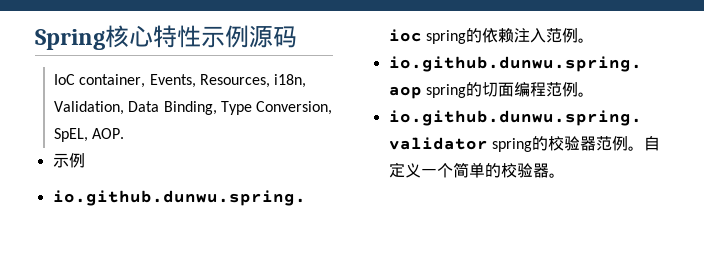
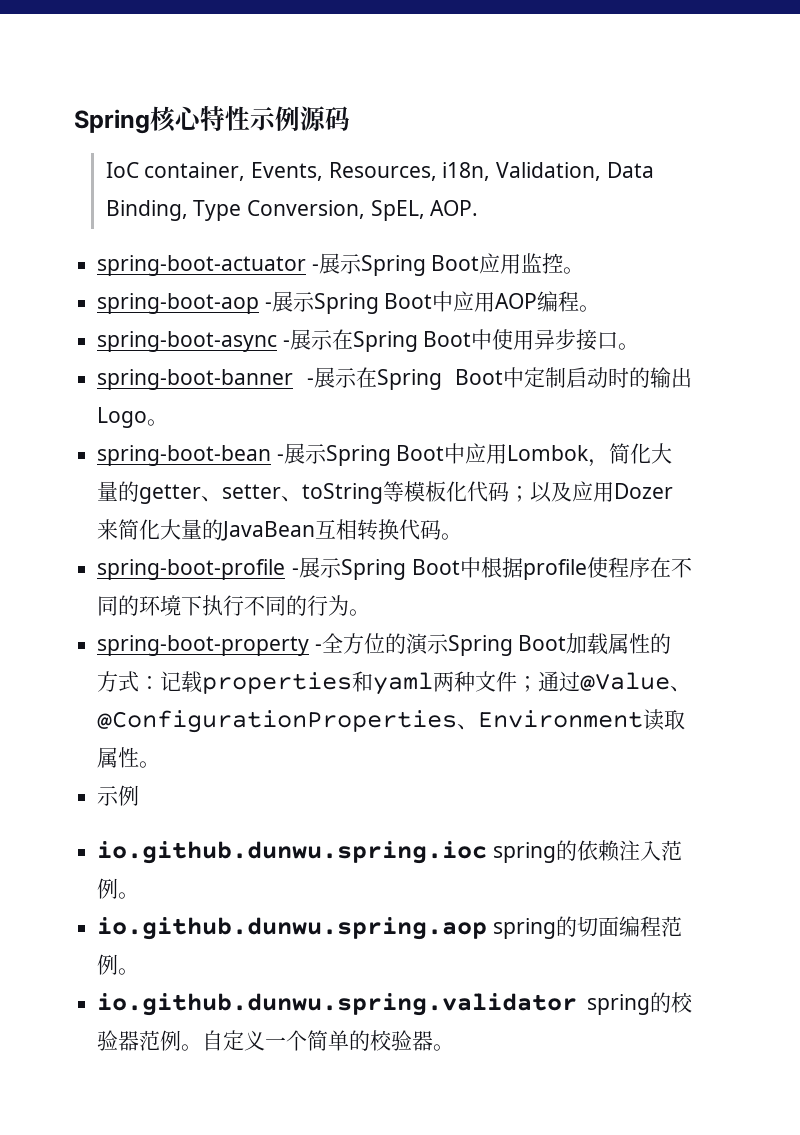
+ spring-boot-actuator -展示Spring Boot应用监控。
+ spring-boot-aop -展示Spring Boot中应用AOP编程。
+ spring-boot-async -展示在Spring Boot中使用异步接口。
+ spring-boot-banner -展示在Spring Boot中定制启动时的输出Logo。
+ spring-boot-bean -展示Spring Boot中应用Lombok，简化大量的getter、setter、toString等模板化代码；以及应用Dozer来简化大量的JavaBean互相转换代码。
+ spring-boot-profile -展示Spring Boot中根据profile使程序在不同的环境下执行不同的行为。
+ spring-boot-property -全方位的演示Spring Boot加载属性的方式：记载properties和yaml两种文件；通过@Value、@ConfigurationProperties、Environment读取属性。

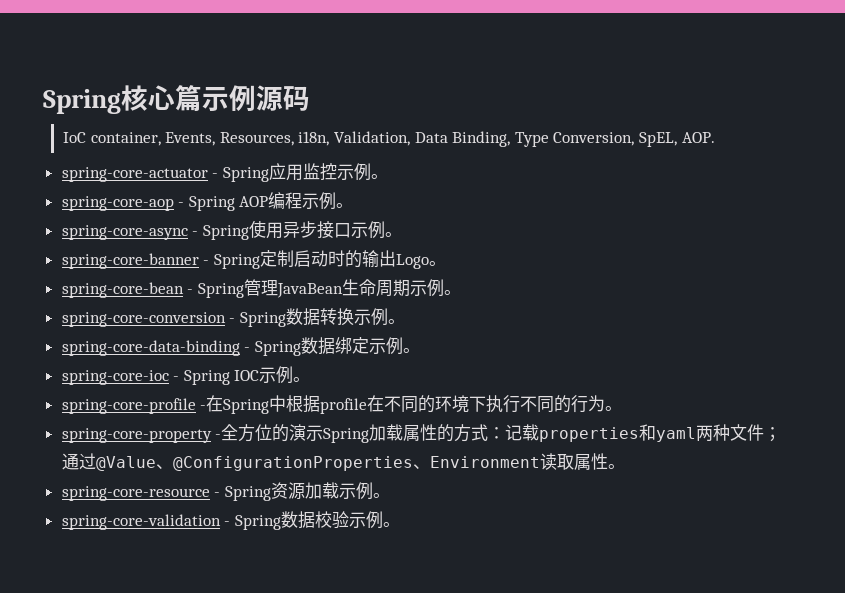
- Spring核心特性示例源码
+ Spring核心篇示例源码
- spring-boot-actuator -展示Spring Boot应用监控。
- spring-boot-aop -展示Spring Boot中应用AOP编程。
- spring-boot-async -展示在Spring Boot中使用异步接口。
- spring-boot-banner -展示在Spring Boot中定制启动时的输出Logo。
+ spring-core-actuator - Spring应用监控示例。
+ spring-core-aop - Spring AOP编程示例。
+ spring-core-async - Spring使用异步接口示例。
+ spring-core-banner - Spring定制启动时的输出Logo。
- spring-boot-bean -展示Spring Boot中应用Lombok，简化大量的getter、setter、toString等模板化代码；以及应用Dozer来简化大量的JavaBean互相转换代码。
- spring-boot-profile -展示Spring Boot中根据profile使程序在不同的环境下执行不同的行为。
+ spring-core-bean - Spring管理JavaBean生命周期示例。
+ spring-core-conversion - Spring数据转换示例。
+ spring-core-data-binding - Spring数据绑定示例。
+ spring-core-ioc - Spring IOC示例。
+ spring-core-profile -在Spring中根据profile在不同的环境下执行不同的行为。
- spring-boot-property -全方位的演示Spring Boot加载属性的方式：记载properties和yaml两种文件；通过@Value、@ConfigurationProperties、Environment读取属性。
- 示例
- io.github.dunwu.spring.ioc spring的依赖注入范例。
- io.github.dunwu.spring.aop spring的切面编程范例。
- io.github.dunwu.spring.validator spring的校验器范例。自定义一个简单的校验器。
+ spring-core-property -全方位的演示Spring加载属性的方式：记载properties和yaml两种文件；通过@Value、@ConfigurationProperties、Environment读取属性。
+ spring-core-resource - Spring资源加载示例。
+ spring-core-validation - Spring数据校验示例。

